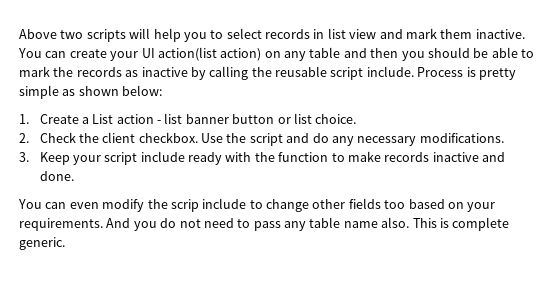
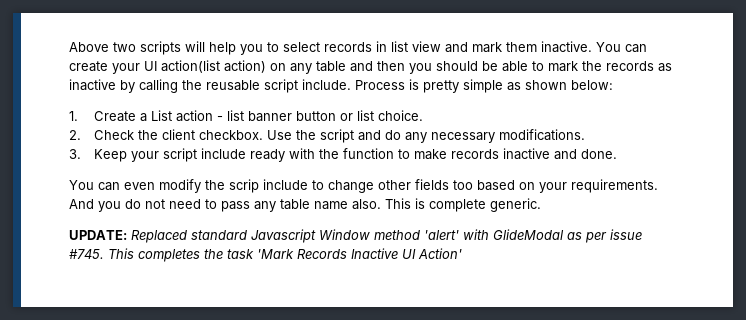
+ UPDATE: Replaced standard Javascript Window method 'alert' with GlideModal as per issue #745. This completes the task 'Mark Records Inactive UI Action'

